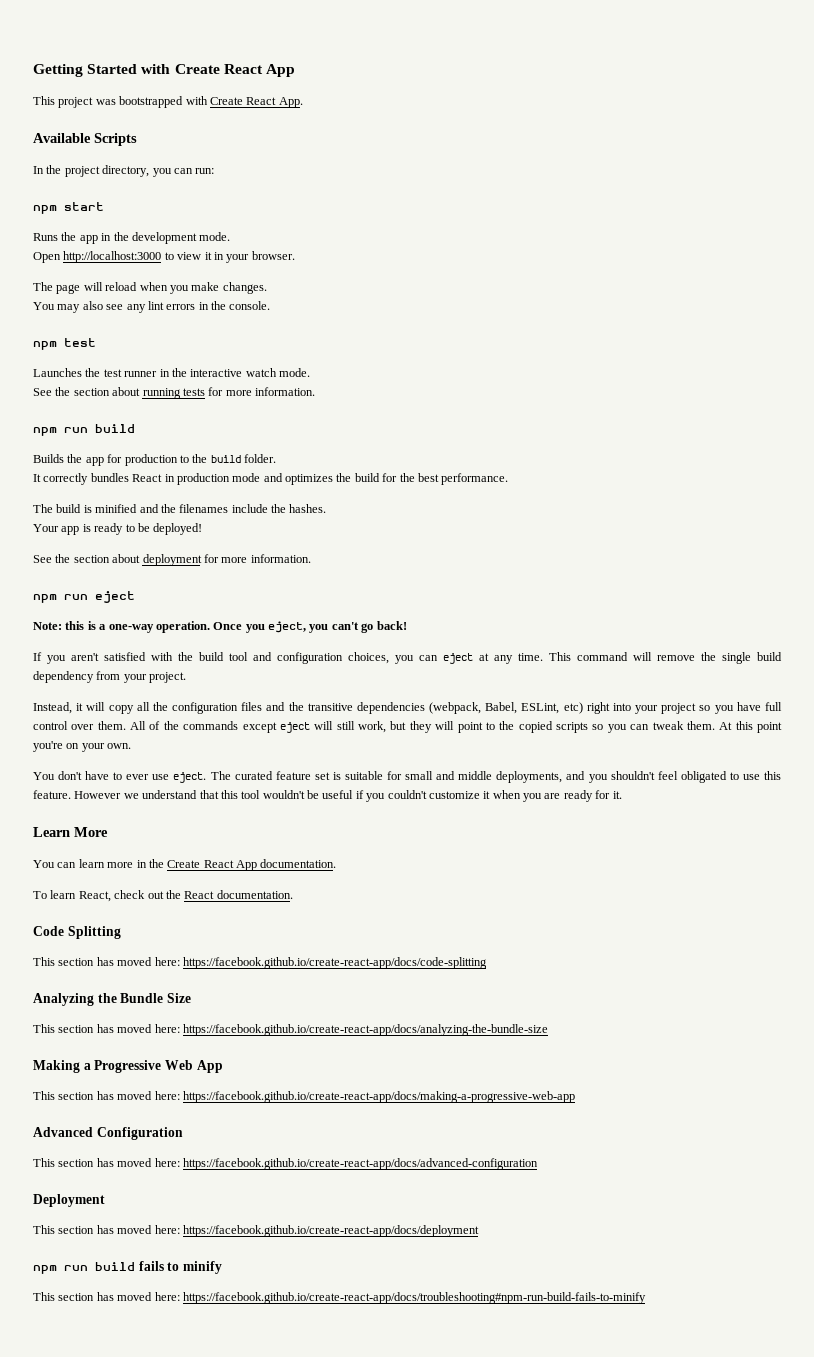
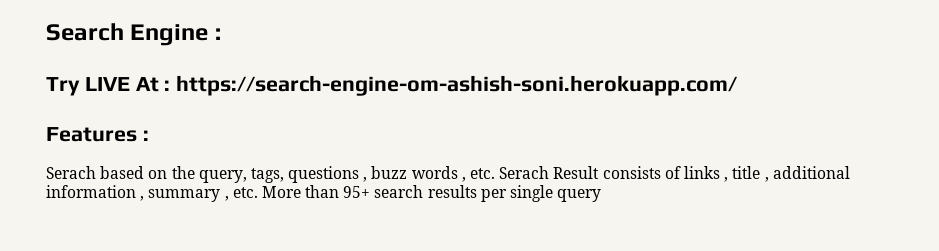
- Getting Started with Create React App
- This project was bootstrapped with Create React App.
- Available Scripts
- In the project directory, you can run:
- npm start
- Runs the app in the development mode.
- Open http://localhost:3000 to view it in your browser.
- The page will reload when you make changes.
- You may also see any lint errors in the console.
- npm test
- Launches the test runner in the interactive watch mode.
- See the section about running tests for more information.
- npm run build
- Builds the app for production to the build folder.
- It correctly bundles React in production mode and optimizes the build for the best performance.
- The build is minified and the filenames include the hashes.
- Your app is ready to be deployed!
- See the section about deployment for more information.
- npm run eject
- Note: this is a one-way operation. Once you eject, you can't go back!
- If you aren't satisfied with the build tool and configuration choices, you can eject at any time. This command will remove the single build dependency from your project.
- Instead, it will copy all the configuration files and the transitive dependencies (webpack, Babel, ESLint, etc) right into your project so you have full control over them. All of the commands except eject will still work, but they will point to the copied scripts so you can tweak them. At this point you're on your own.
- You don't have to ever use eject. The curated feature set is suitable for small and middle deployments, and you shouldn't feel obligated to use this feature. However we understand that this tool wouldn't be useful if you couldn't customize it when you are ready for it.
- Learn More
- You can learn more in the Create React App documentation.
- To learn React, check out the React documentation.
- Code Splitting
- This section has moved here: https://facebook.github.io/create-react-app/docs/code-splitting
- Analyzing the Bundle Size
- This section has moved here: https://facebook.github.io/create-react-app/docs/analyzing-the-bundle-size
- Making a Progressive Web App
- This section has moved here: https://facebook.github.io/create-react-app/docs/making-a-progressive-web-app
- Advanced Configuration
- This section has moved here: https://facebook.github.io/create-react-app/docs/advanced-configuration
- Deployment
- This section has moved here: https://facebook.github.io/create-react-app/docs/deployment
- npm run build fails to minify
- This section has moved here: https://facebook.github.io/create-react-app/docs/troubleshooting#npm-run-build-fails-to-minify
+ Search Engine :
+ Try LIVE At : https://search-engine-om-ashish-soni.herokuapp.com/
+ Features :
+ Serach based on the query, tags, questions , buzz words , etc. Serach Result consists of links , title , additional information , summary , etc. More than 95+ search results per single query

